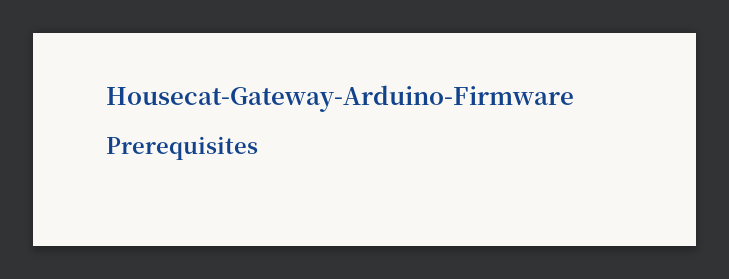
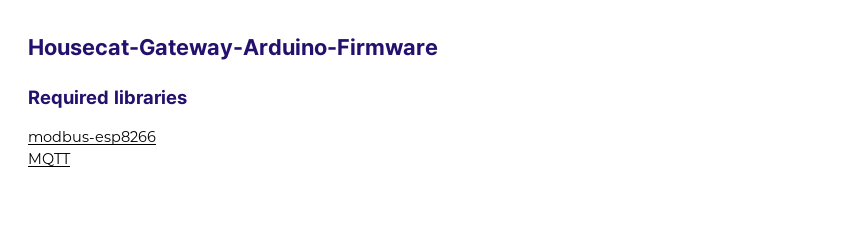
- Prerequisites
+ Required libraries
+ modbus-esp8266
+ MQTT

